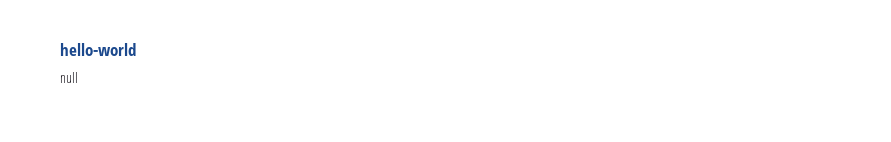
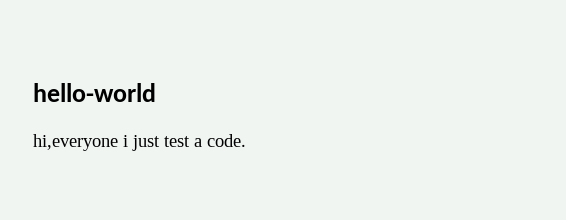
- null
+ hi,everyone i just test a code.

